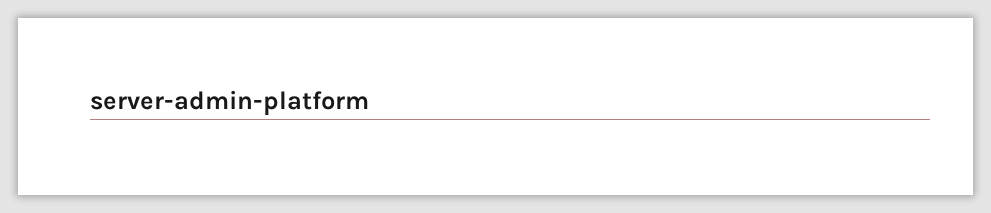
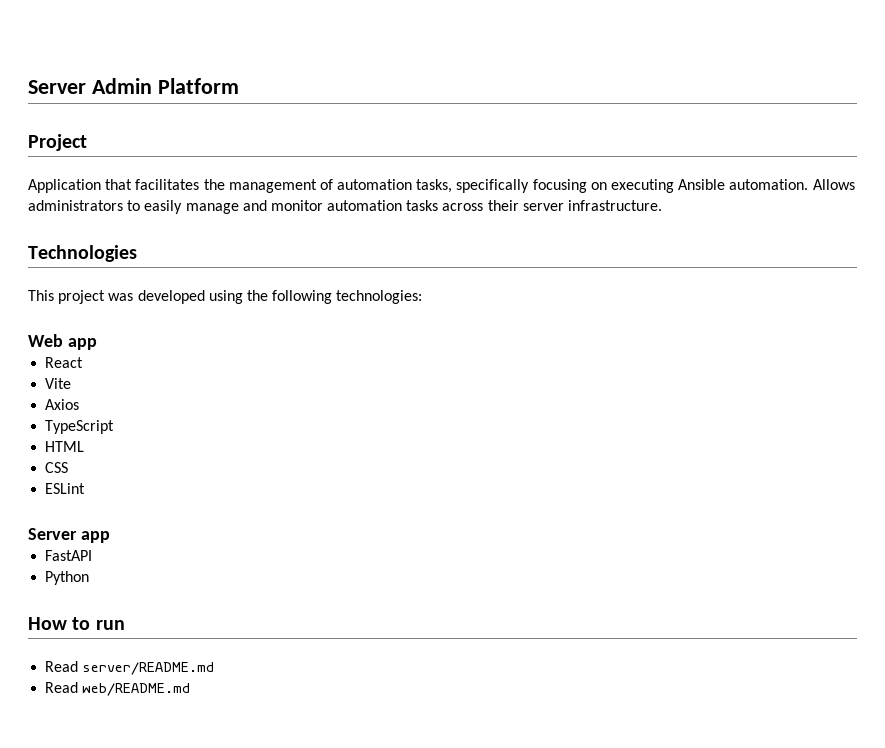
- server-admin-platform
+ Server Admin Platform
+ Project
+ Application that facilitates the management of automation tasks, specifically focusing on executing Ansible automation. Allows administrators to easily manage and monitor automation tasks across their server infrastructure.
+ Technologies
+ This project was developed using the following technologies:
+ Web app
+ React
+ Vite
+ Axios
+ TypeScript
+ HTML
+ CSS
+ ESLint
+ Server app
+ FastAPI
+ Python
+ How to run
+ Read server/README.md
+ Read web/README.md

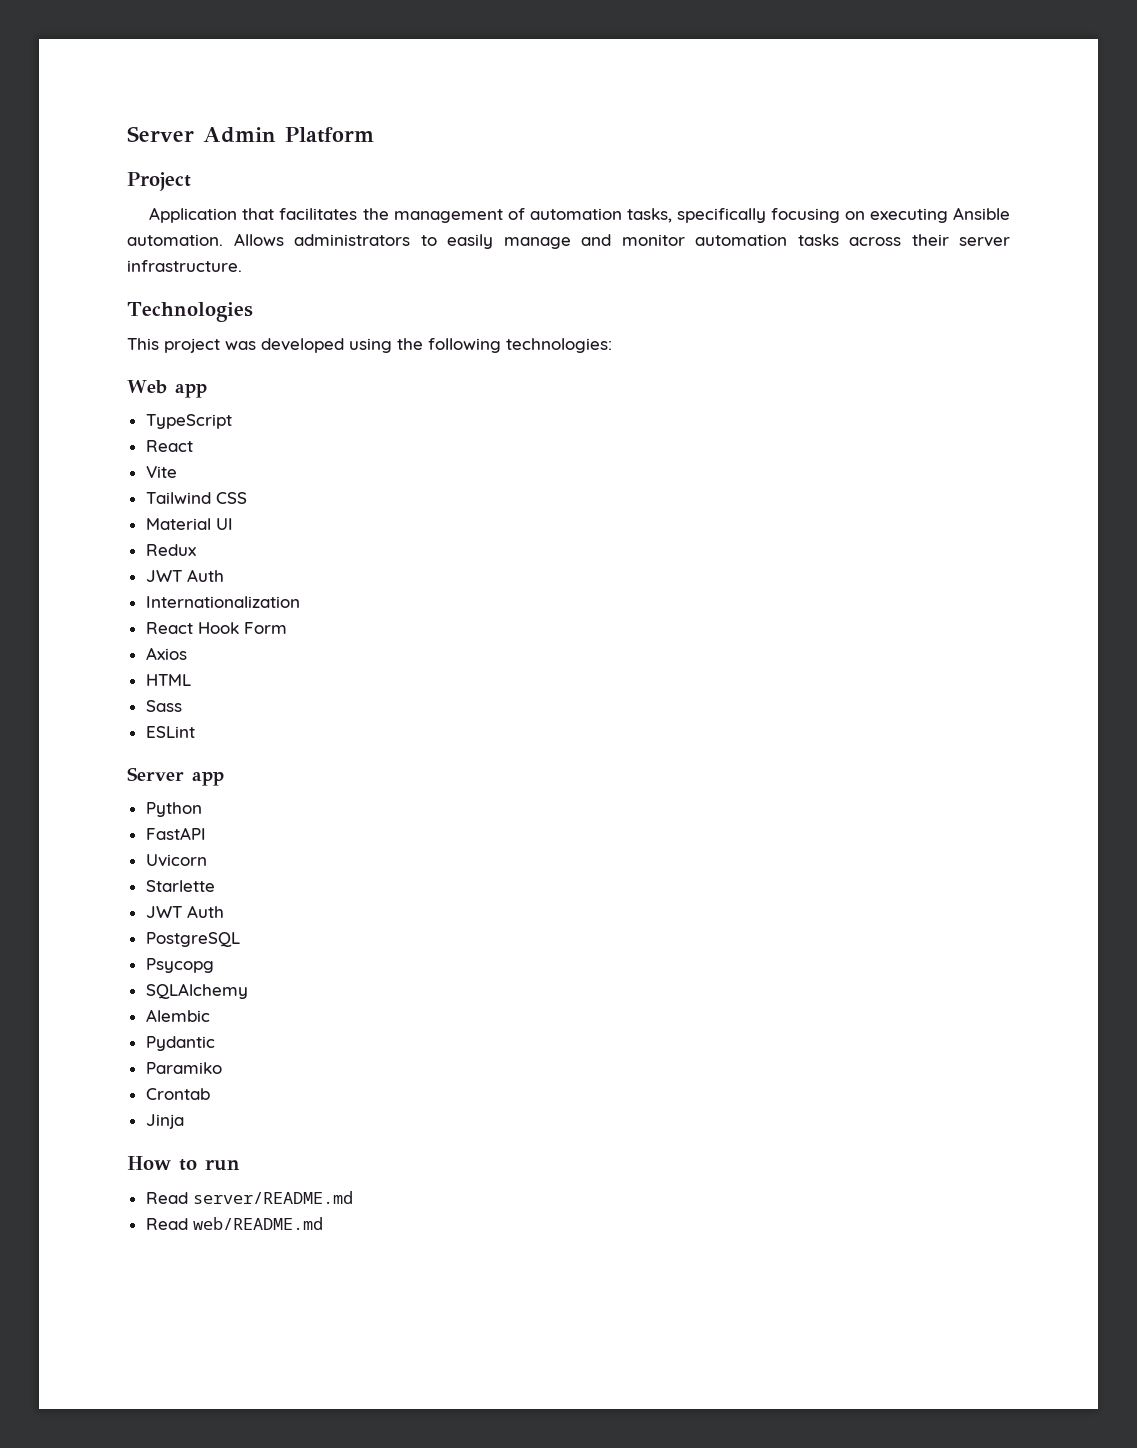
+ TypeScript
+ Tailwind CSS
+ Material UI
+ Redux
+ JWT Auth
+ Internationalization
+ React Hook Form
- TypeScript
- CSS
+ Sass
+ Python
- Python
+ Uvicorn
+ Starlette
+ JWT Auth
+ PostgreSQL
+ Psycopg
+ SQLAlchemy
+ Alembic
+ Pydantic
+ Paramiko
+ Crontab
+ Jinja

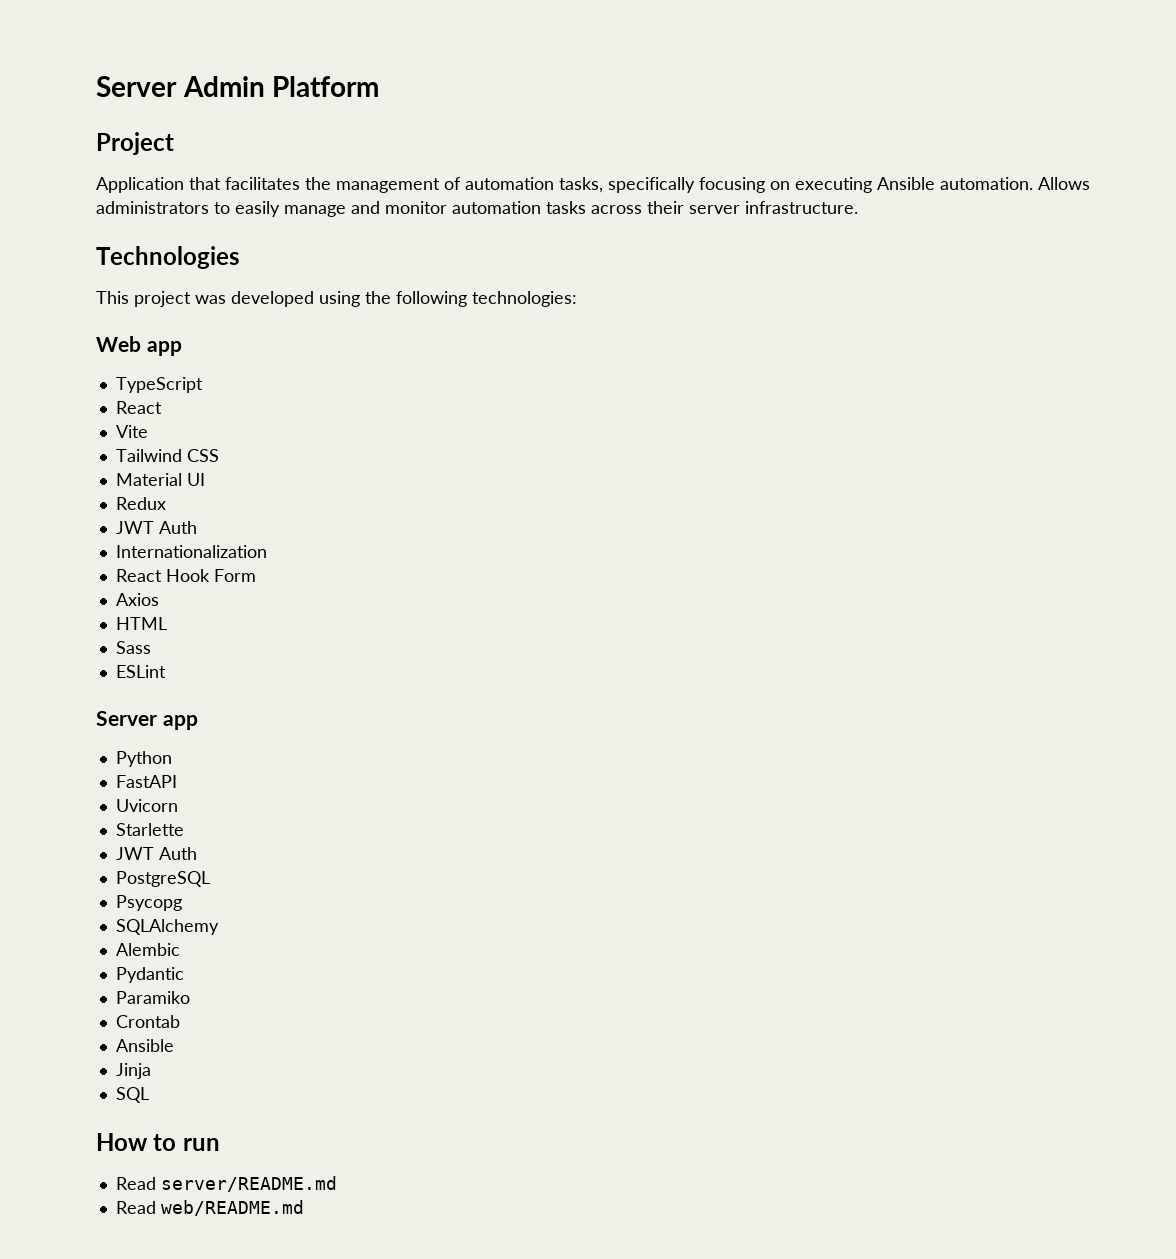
  Crontab
+ Ansible
+ SQL

